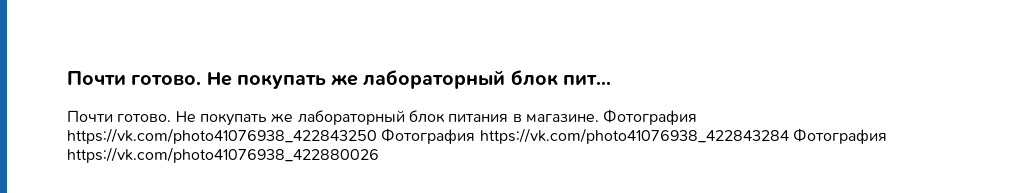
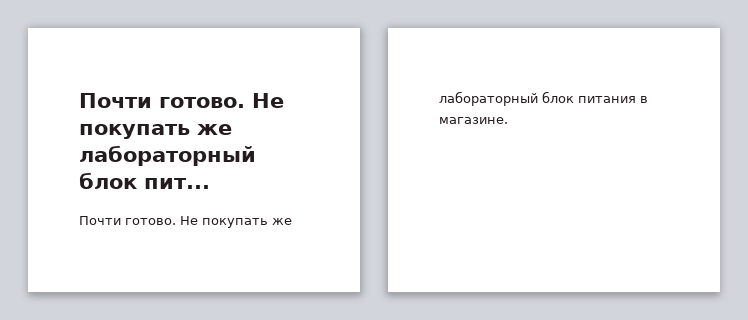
- Фотография https://vk.com/photo41076938_422843250 Фотография https://vk.com/photo41076938_422843284 Фотография https://vk.com/photo41076938_422880026

